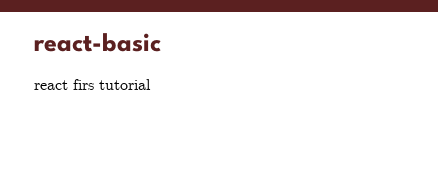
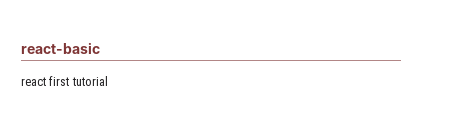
- react firs tutorial
+ react first tutorial

